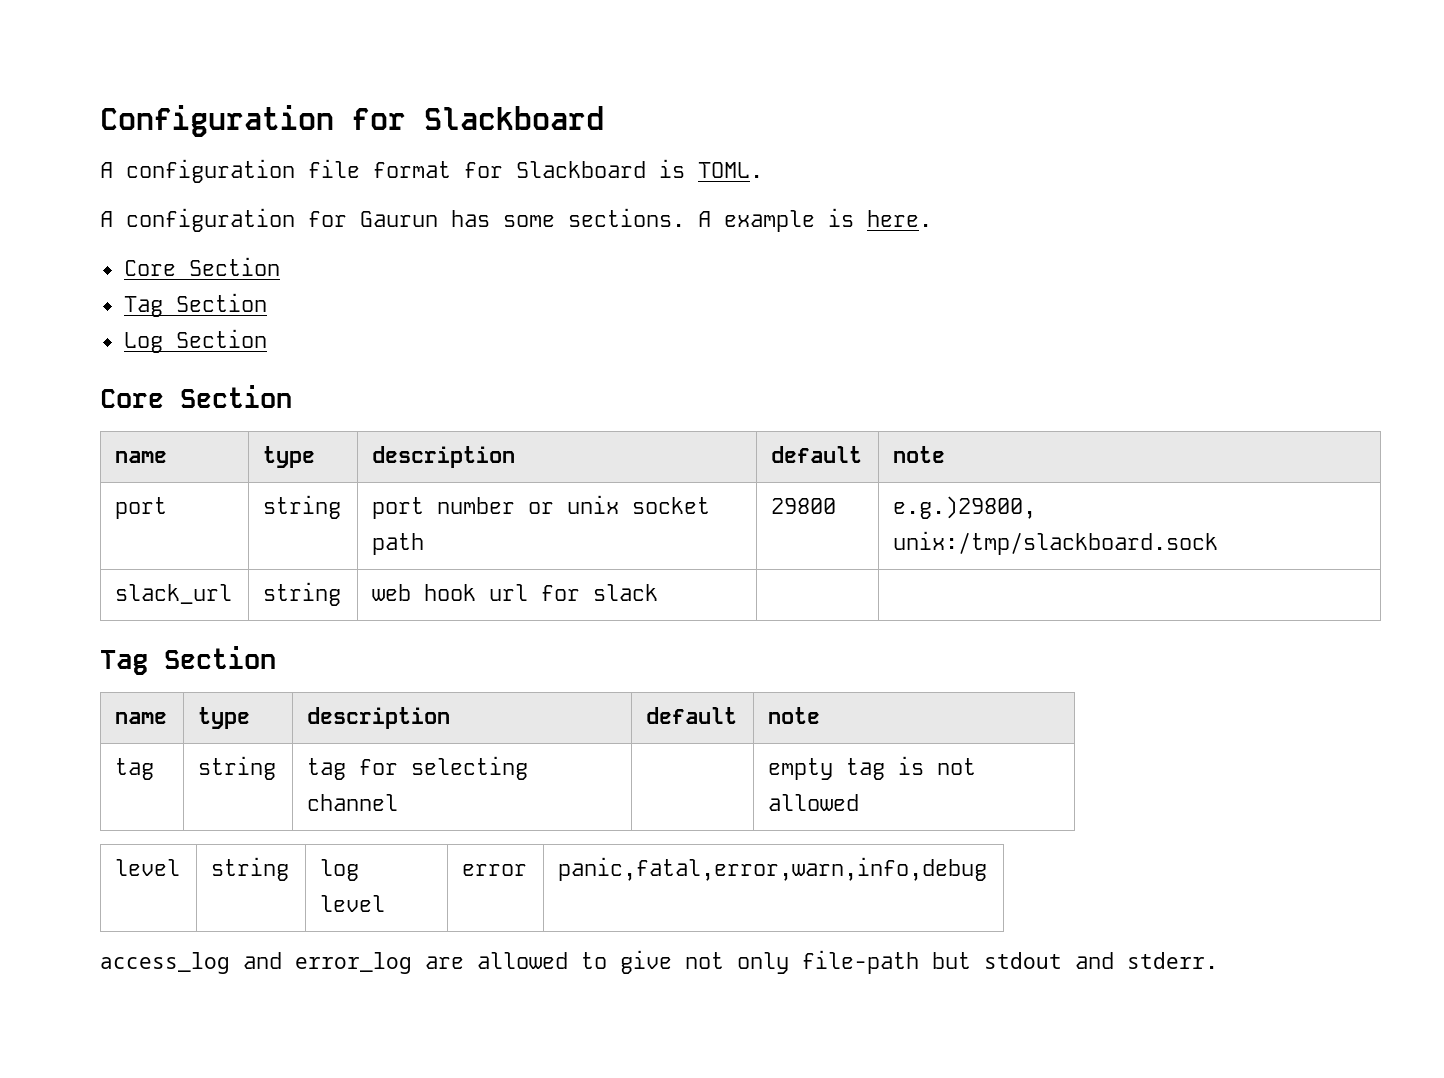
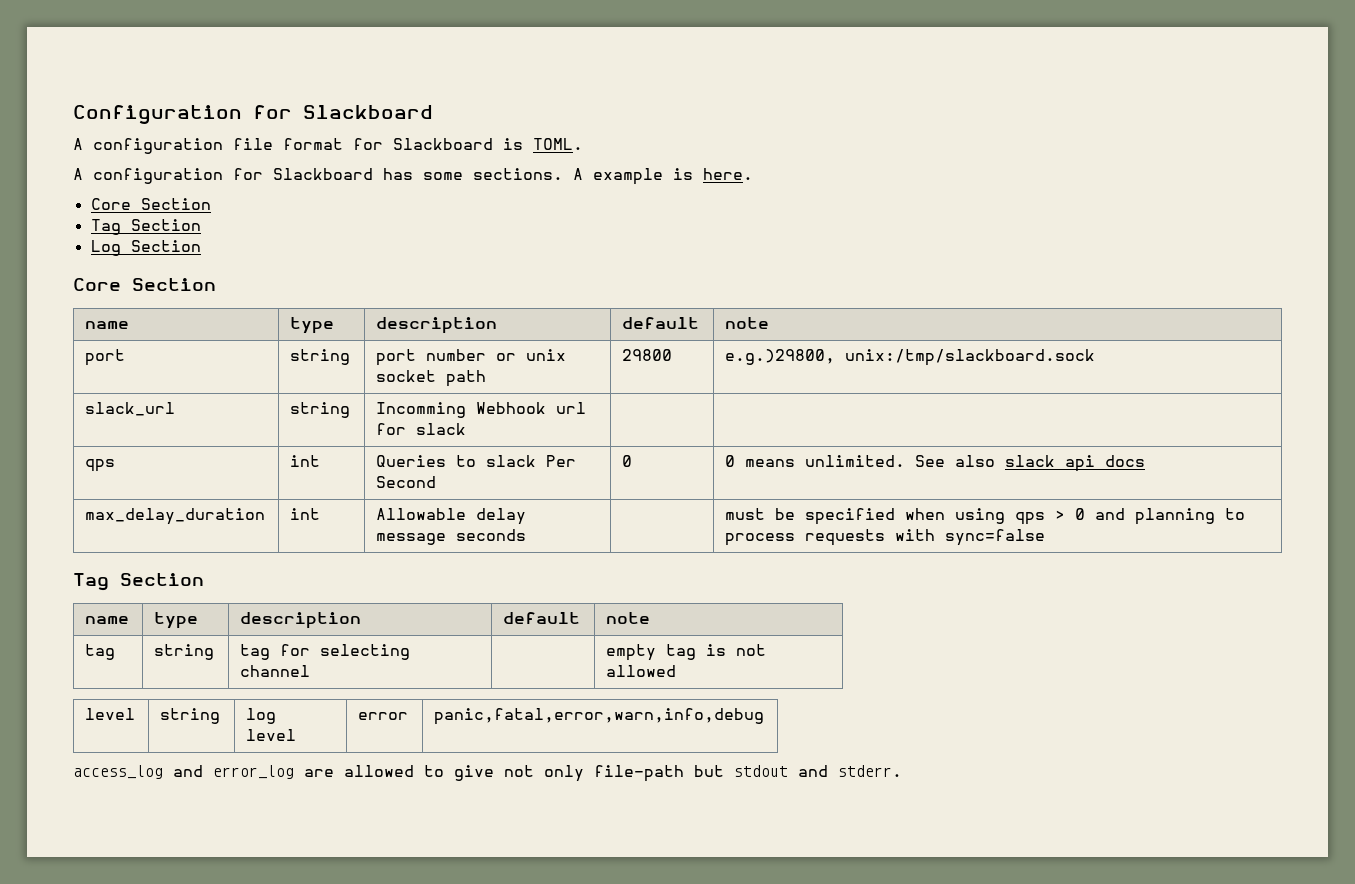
- A configuration for Gaurun has some sections.
+ A configuration for Slackboard has some sections.
- slack_url | string | web hook url for slack | |
+ slack_url | string | Incomming Webhook url for slack | |
+ qps | int | Queries to slack Per Second | 0 | 0 means unlimited. See also slack api docs
+ max_delay_duration | int | Allowable delay message seconds | | must be specified when using qps > 0 and planning to process requests with sync=false

